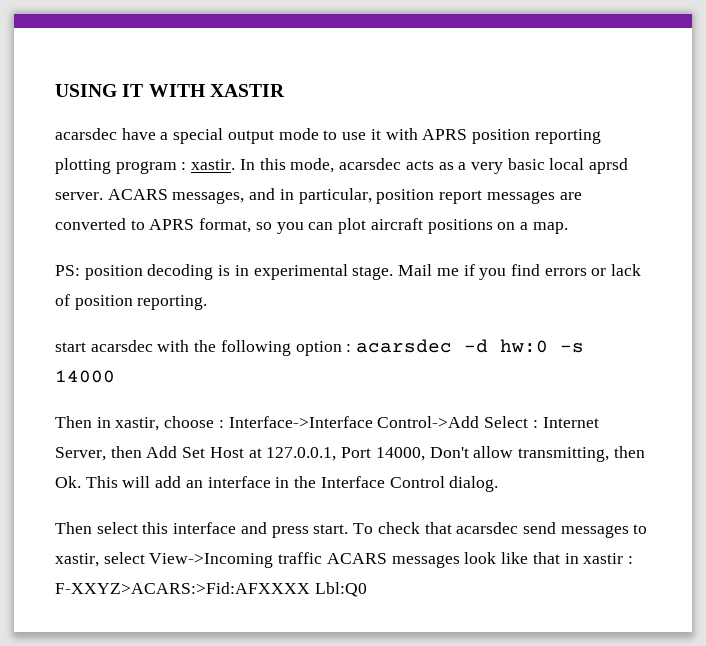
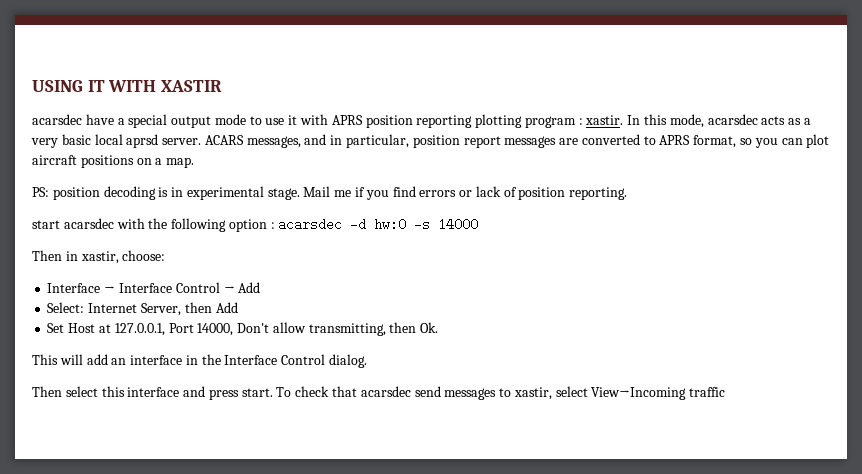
- Then in xastir, choose : Interface->Interface Control->Add Select : Internet Server, then Add Set Host at 127.0.0.1, Port 14000, Don't allow transmitting, then Ok. This will add an interface in the Interface Control dialog.
+ Then in xastir, choose:
+ Interface → Interface Control → Add
+ Select: Internet Server, then Add
+ Set Host at 127.0.0.1, Port 14000, Don't allow transmitting, then Ok.
+ This will add an interface in the Interface Control dialog.
- To check that acarsdec send messages to xastir, select View->Incoming traffic ACARS messages look like that in xastir : F-XXYZ>ACARS:>Fid:AFXXXX Lbl:Q0
+ To check that acarsdec send messages to xastir, select View→Incoming traffic

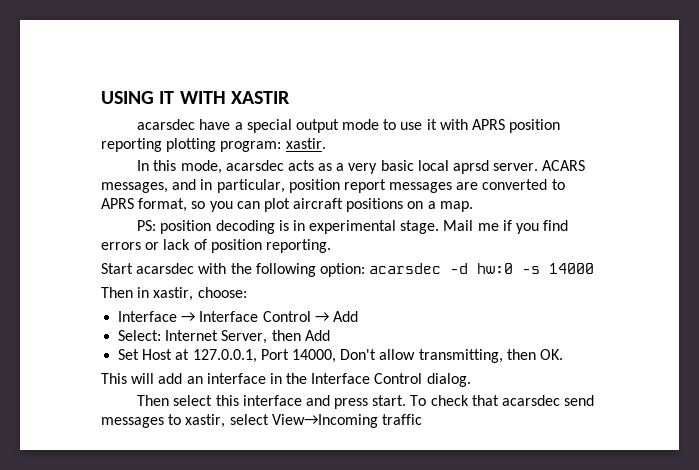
- acarsdec have a special output mode to use it with APRS position reporting plotting program : xastir. In this mode, acarsdec acts as a very basic local aprsd server.
+ acarsdec have a special output mode to use it with APRS position reporting plotting program: xastir.
+ In this mode, acarsdec acts as a very basic local aprsd server.
- start acarsdec with the following option : acarsdec -d hw:0 -s 14000
+ Start acarsdec with the following option: acarsdec -d hw:0 -s 14000
- Set Host at 127.0.0.1, Port 14000, Don't allow transmitting, then Ok.
+ Set Host at 127.0.0.1, Port 14000, Don't allow transmitting, then OK.

